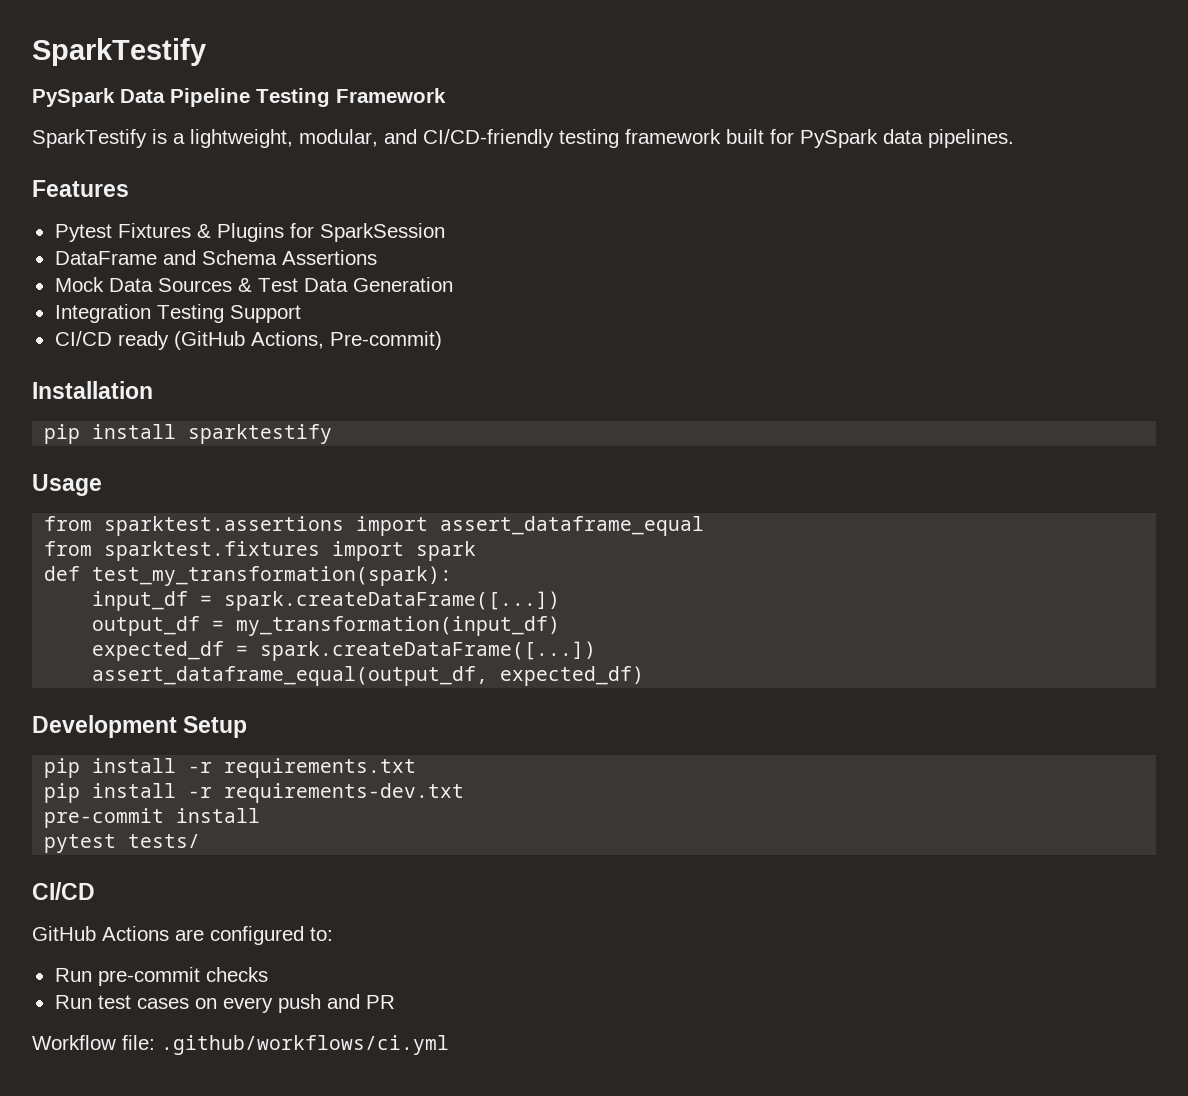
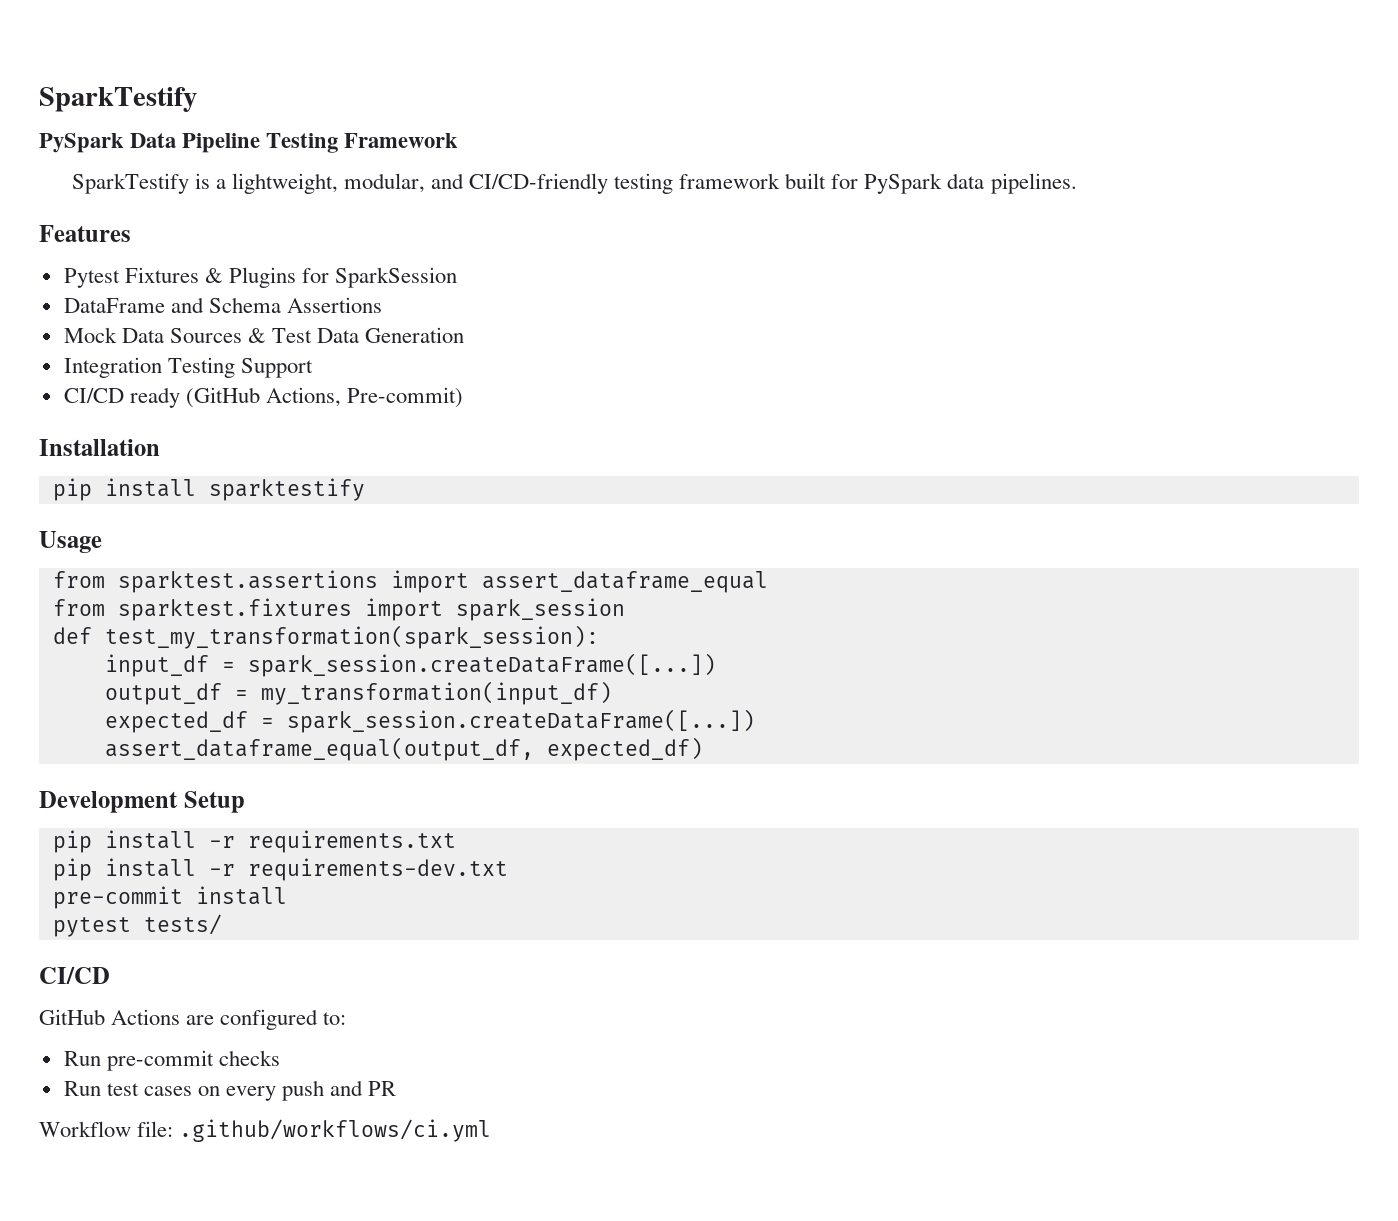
- from sparktest.fixtures import spark
+ from sparktest.fixtures import spark_session
- def test_my_transformation(spark):
+ def test_my_transformation(spark_session):
- input_df = spark.createDataFrame([...])
+ input_df = spark_session.createDataFrame([...])
- expected_df = spark.createDataFrame([...])
+ expected_df = spark_session.createDataFrame([...])

